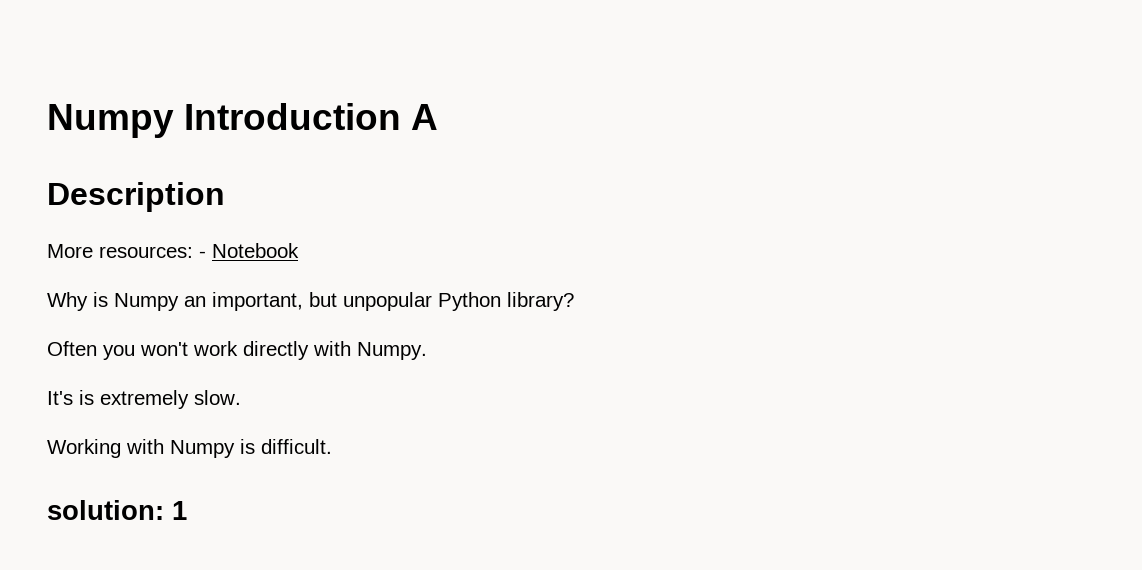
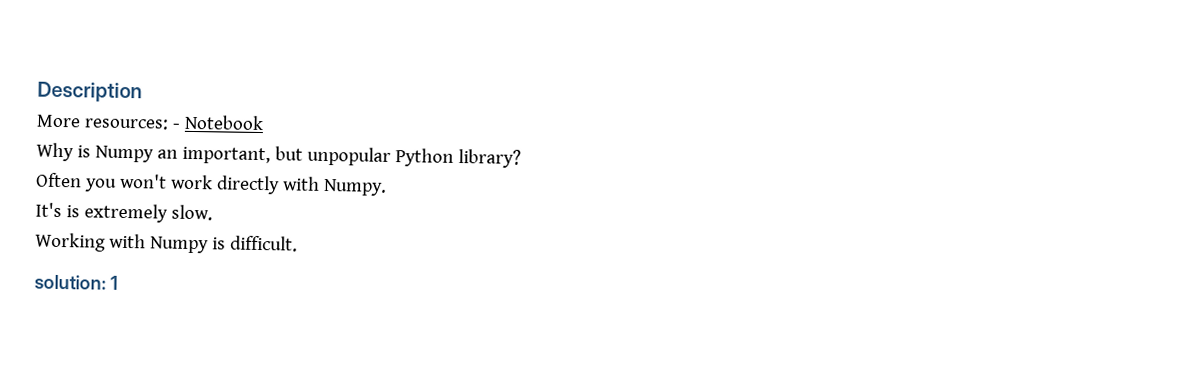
- Numpy Introduction A

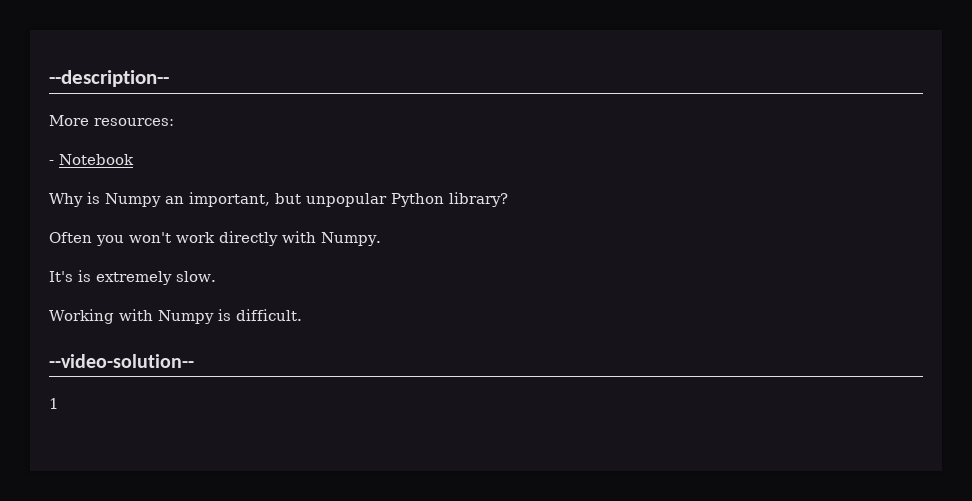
- Description
+ --description--
- More resources: - Notebook
+ More resources:
+ - Notebook
- solution: 1
+ --video-solution--
+ 1

